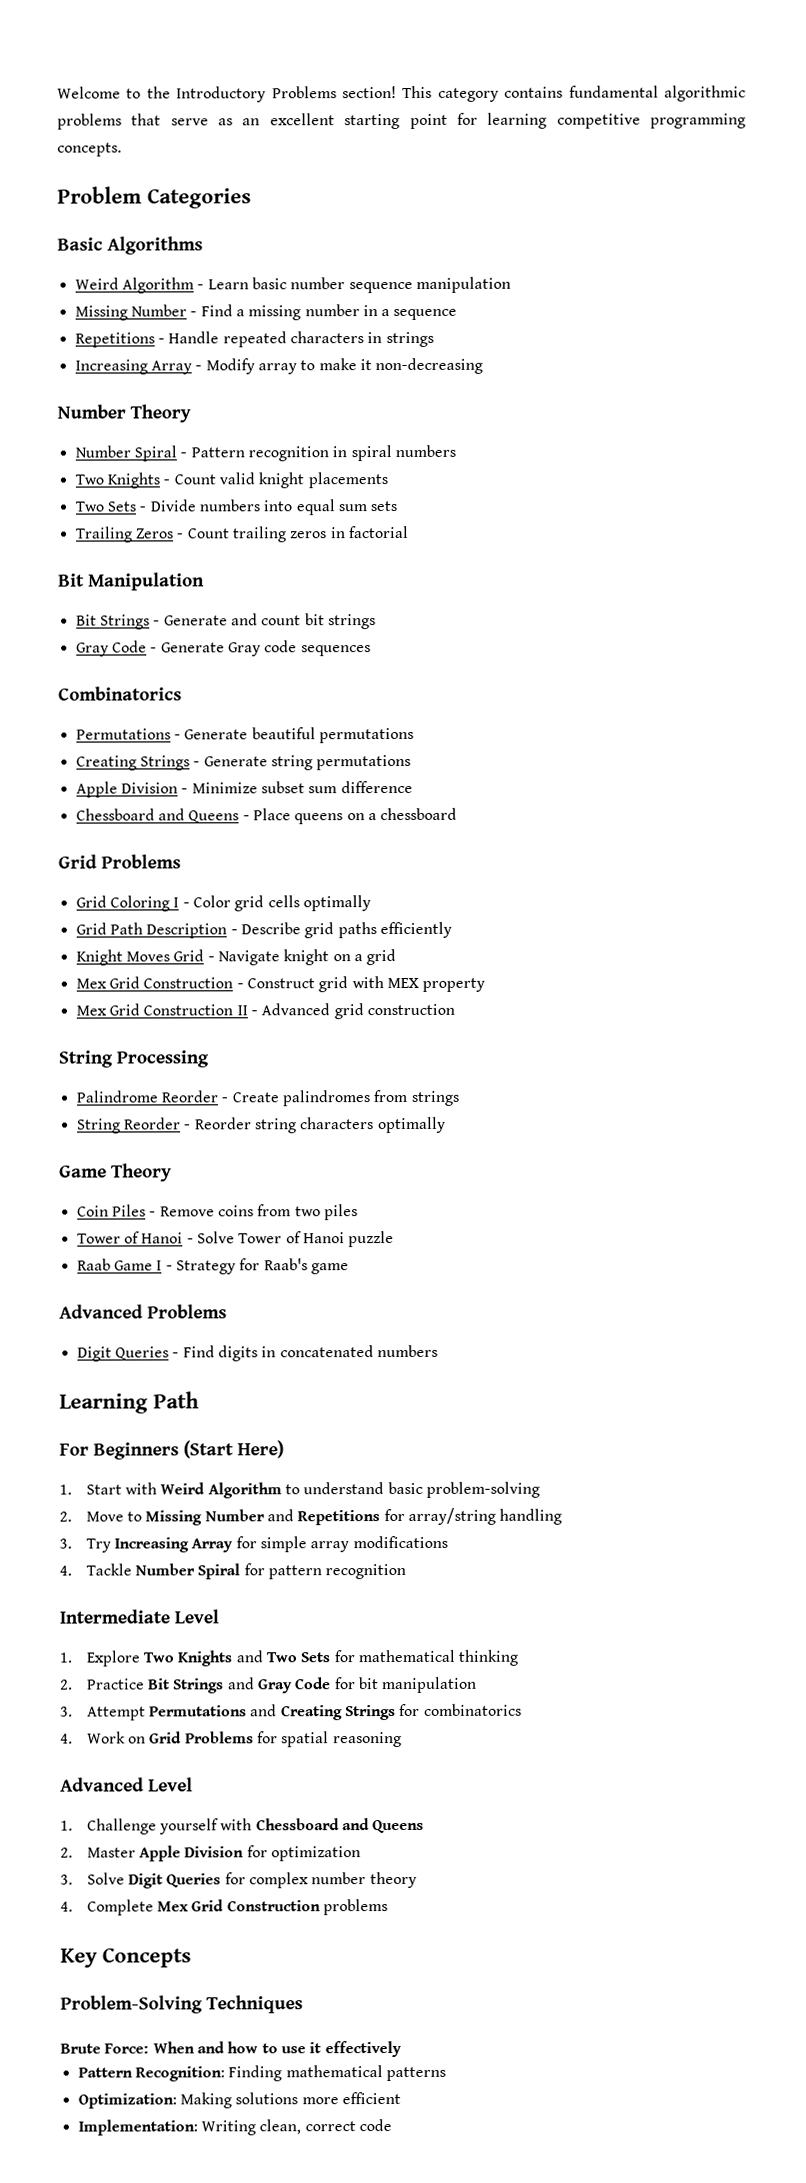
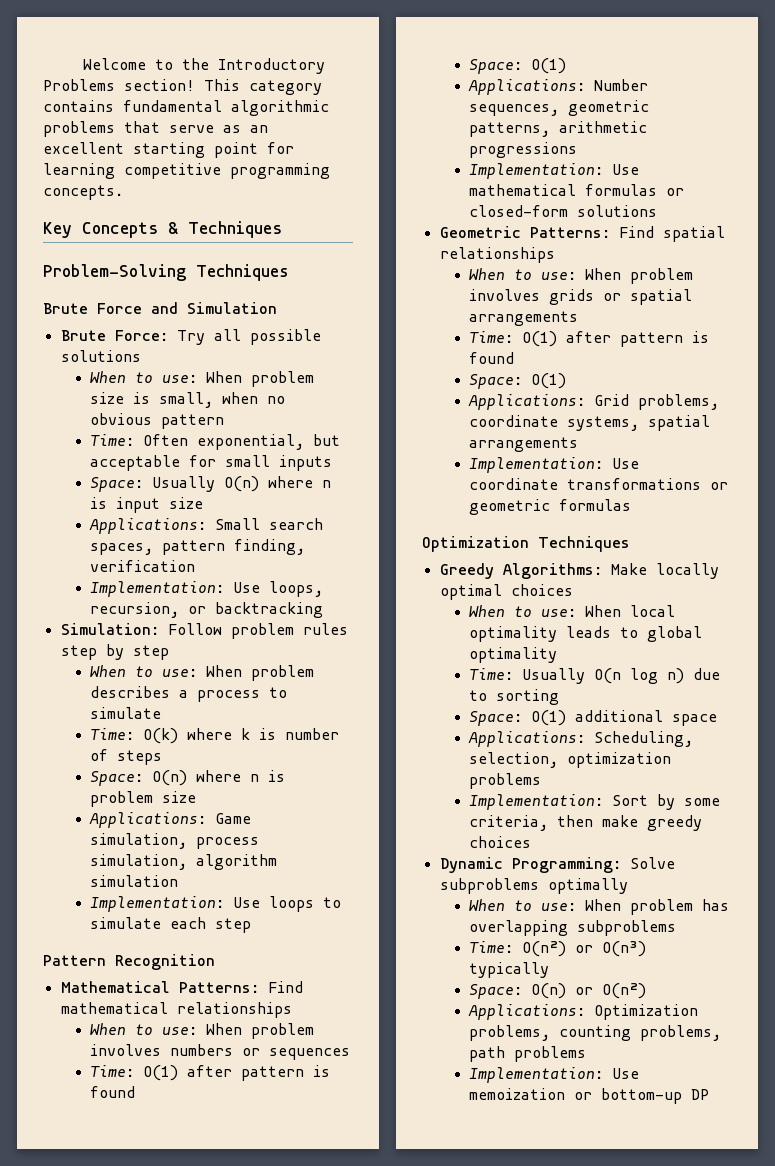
- Problem Categories
- Basic Algorithms
- Weird Algorithm - Learn basic number sequence manipulation
- Missing Number - Find a missing number in a sequence
- Repetitions - Handle repeated characters in strings
- Increasing Array - Modify array to make it non-decreasing
- Number Theory
- Number Spiral - Pattern recognition in spiral numbers
- Two Knights - Count valid knight placements
- Two Sets - Divide numbers into equal sum sets
- Trailing Zeros - Count trailing zeros in factorial
- Bit Manipulation
- Bit Strings - Generate and count bit strings
- Gray Code - Generate Gray code sequences
- Combinatorics
- Permutations - Generate beautiful permutations
- Creating Strings - Generate string permutations
- Apple Division - Minimize subset sum difference
- Chessboard and Queens - Place queens on a chessboard
- Grid Problems
- Grid Coloring I - Color grid cells optimally
- Grid Path Description - Describe grid paths efficiently
- Knight Moves Grid - Navigate knight on a grid
- Mex Grid Construction - Construct grid with MEX property
- Mex Grid Construction II - Advanced grid construction
- String Processing
- Palindrome Reorder - Create palindromes from strings
- String Reorder - Reorder string characters optimally
- Game Theory
- Coin Piles - Remove coins from two piles
- Tower of Hanoi - Solve Tower of Hanoi puzzle
- Raab Game I - Strategy for Raab's game
- Advanced Problems
- Digit Queries - Find digits in concatenated numbers
- Learning Path
- For Beginners (Start Here)
- 1. Start with Weird Algorithm to understand basic problem-solving
- 2. Move to Missing Number and Repetitions for array/string handling
- 3. Try Increasing Array for simple array modifications
- 4. Tackle Number Spiral for pattern recognition
- Intermediate Level
- 1. Explore Two Knights and Two Sets for mathematical thinking
- 2. Practice Bit Strings and Gray Code for bit manipulation
- 3. Attempt Permutations and Creating Strings for combinatorics
- 4. Work on Grid Problems for spatial reasoning
- Advanced Level
- 1. Challenge yourself with Chessboard and Queens
- 2. Master Apple Division for optimization
- 3. Solve Digit Queries for complex number theory
- 4. Complete Mex Grid Construction problems
- Key Concepts
+ Key Concepts & Techniques
- Brute Force: When and how to use it effectively
- Pattern Recognition: Finding mathematical patterns
- Optimization: Making solutions more efficient
- Implementation: Writing clean, correct code
+ Brute Force and Simulation
+ Brute Force: Try all possible solutions
+ When to use: When problem size is small, when no obvious pattern
+ Time: Often exponential, but acceptable for small inputs
+ Space: Usually O(n) where n is input size
+ Applications: Small search spaces, pattern finding, verification
+ Implementation: Use loops, recursion, or backtracking
+ Simulation: Follow problem rules step by step
+ When to use: When problem describes a process to simulate
+ Time: O(k) where k is number of steps
+ Space: O(n) where n is problem size
+ Applications: Game simulation, process simulation, algorithm simulation
+ Implementation: Use loops to simulate each step
+ Pattern Recognition
+ Mathematical Patterns: Find mathematical relationships
+ When to use: When problem involves numbers or sequences
+ Time: O(1) after pattern is found
+ Space: O(1)
+ Applications: Number sequences, geometric patterns, arithmetic progressions
+ Implementation: Use mathematical formulas or closed-form solutions
+ Geometric Patterns: Find spatial relationships
+ When to use: When problem involves grids or spatial arrangements
+ Time: O(1) after pattern is found
+ Space: O(1)
+ Applications: Grid problems, coordinate systems, spatial arrangements
+ Implementation: Use coordinate transformations or geometric formulas
+ Optimization Techniques
+ Greedy Algorithms: Make locally optimal choices
+ When to use: When local optimality leads to global optimality
+ Time: Usually O(n log n) due to sorting
+ Space: O(1) additional space
+ Applications: Scheduling, selection, optimization problems
+ Implementation: Sort by some criteria, then make greedy choices
+ Dynamic Programming: Solve subproblems optimally
+ When to use: When problem has overlapping subproblems
+ Time: O(n²) or O(n³) typically
+ Space: O(n) or O(n²)
+ Applications: Optimization problems, counting problems, path problems
+ Implementation: Use memoization or bottom-up DP

